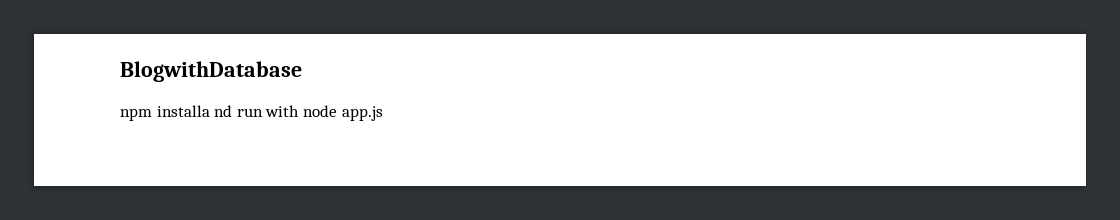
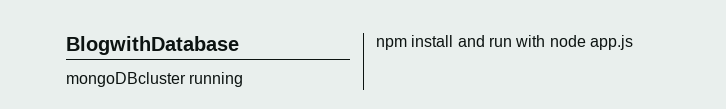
+ mongoDBcluster running
- npm installa nd run with node app.js
+ npm install and run with node app.js

